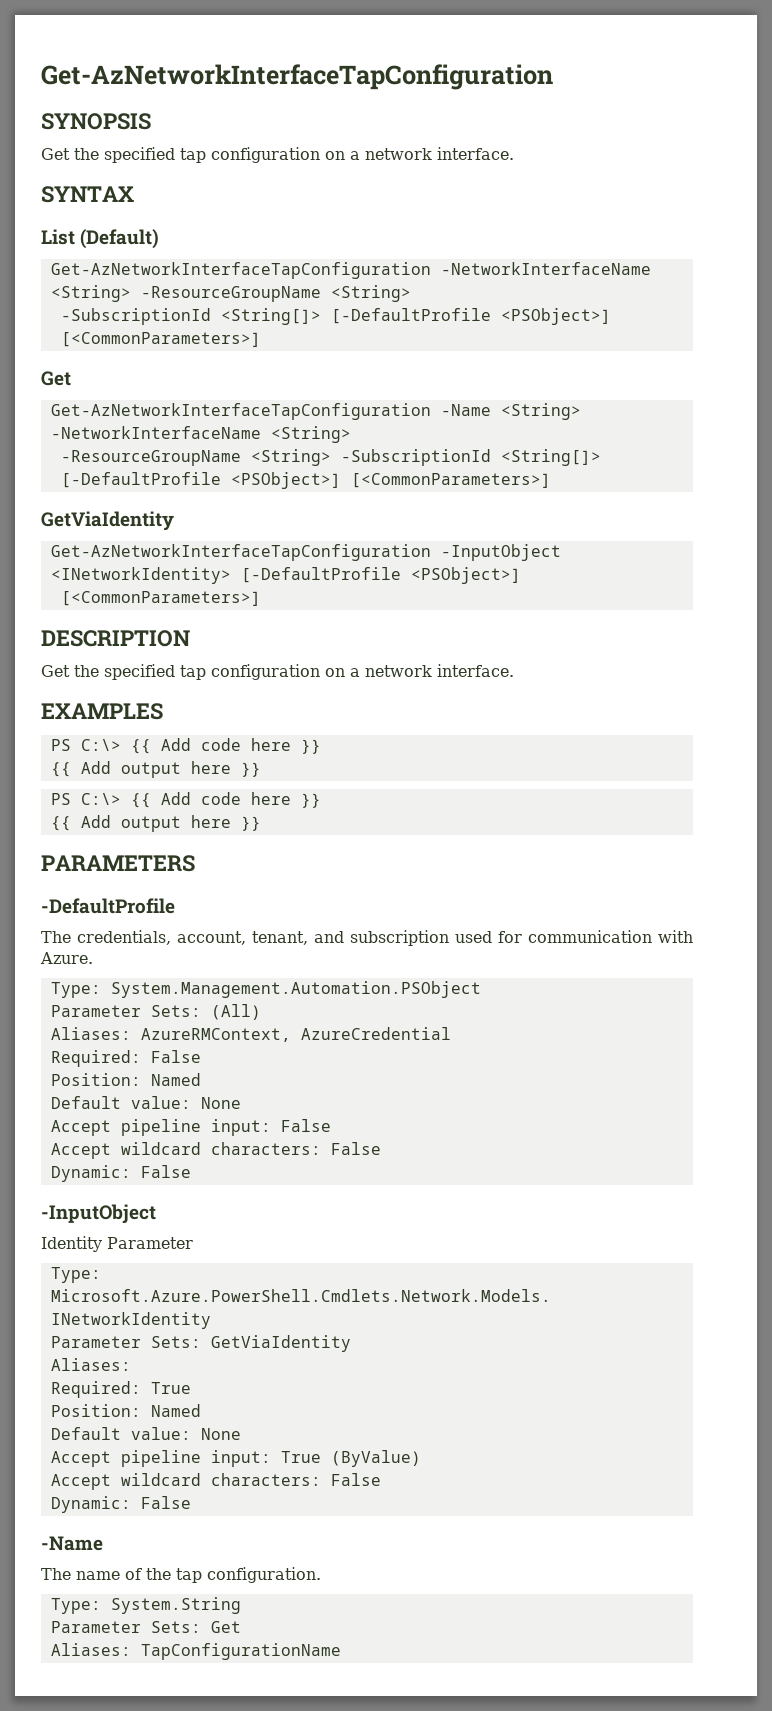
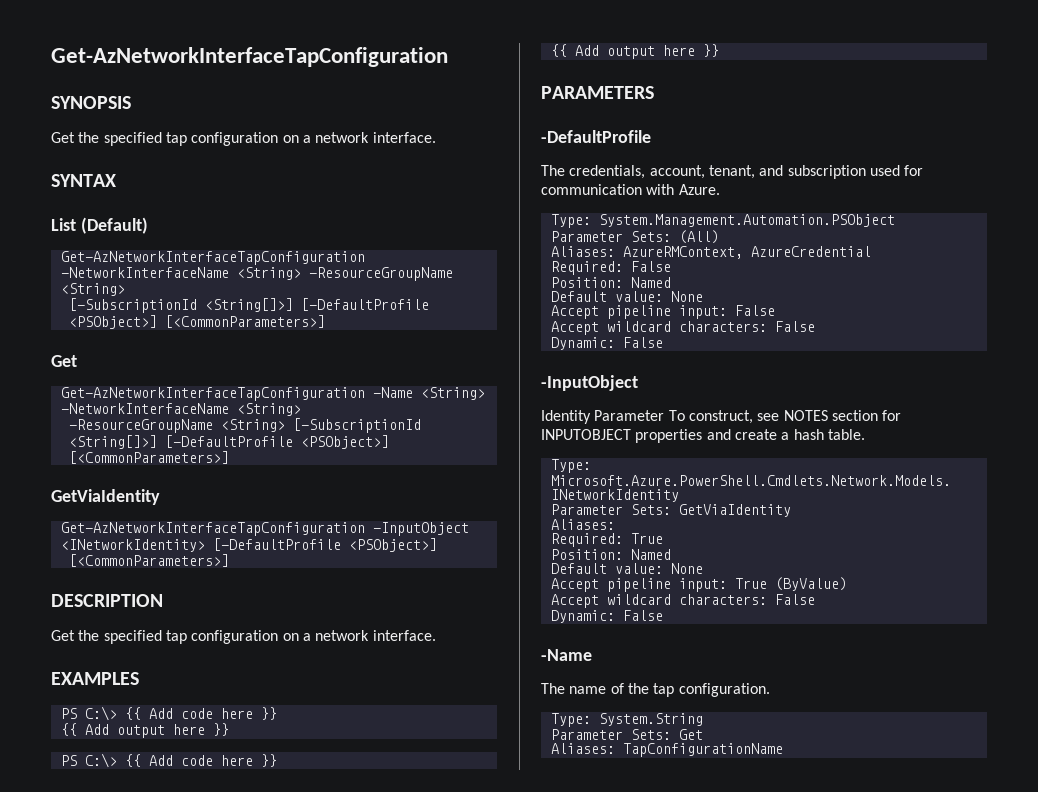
  Get-AzNetworkInterfaceTapConfiguration -NetworkInterfaceName <String> -ResourceGroupName <String>
- -SubscriptionId <String[]> [-DefaultProfile <PSObject>] [<CommonParameters>]
+ [-SubscriptionId <String[]>] [-DefaultProfile <PSObject>] [<CommonParameters>]
- -ResourceGroupName <String> -SubscriptionId <String[]> [-DefaultProfile <PSObject>] [<CommonParameters>]
+ -ResourceGroupName <String> [-SubscriptionId <String[]>] [-DefaultProfile <PSObject>] [<CommonParameters>]
- Identity Parameter
+ Identity Parameter To construct, see NOTES section for INPUTOBJECT properties and create a hash table.

